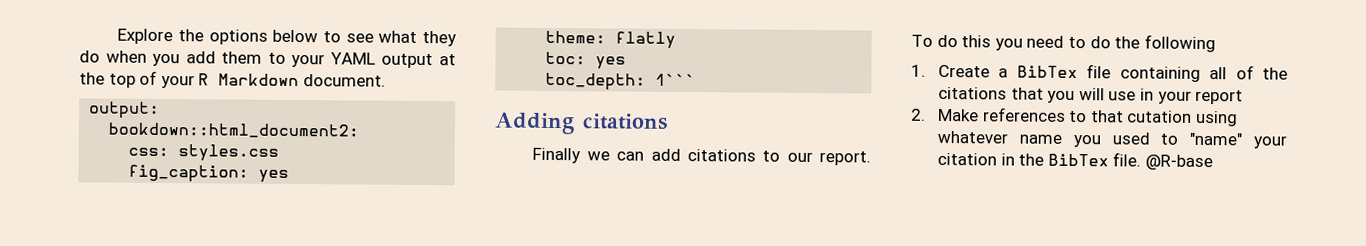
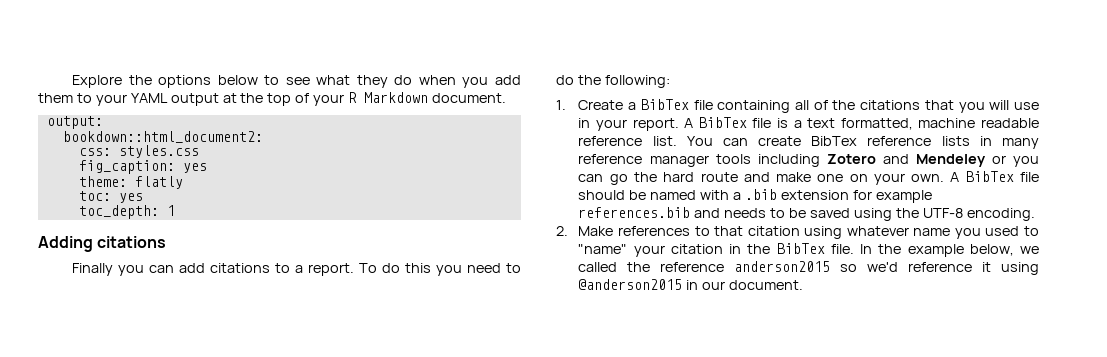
- toc_depth: 1```
+ toc_depth: 1
- Finally we can add citations to our report.
+ Finally you can add citations to a report.
- To do this you need to do the following
+ To do this you need to do the following:
- 1. Create a BibTex file containing all of the citations that you will use in your report
+ 1. Create a BibTex file containing all of the citations that you will use in your report. A BibTex file is a text formatted, machine readable reference list. You can create BibTex reference lists in many reference manager tools including Zotero and Mendeley or you can go the hard route and make one on your own. A BibTex file should be named with a .bib extension for example references.bib and needs to be saved using the UTF-8 encoding.
- 2. Make references to that cutation using whatever name you used to "name" your citation in the BibTex file.
+ 2. Make references to that citation using whatever name you used to "name" your citation in the BibTex file.
- @R-base
+ In the example below, we called the reference anderson2015 so we'd reference it using @anderson2015 in our document.

